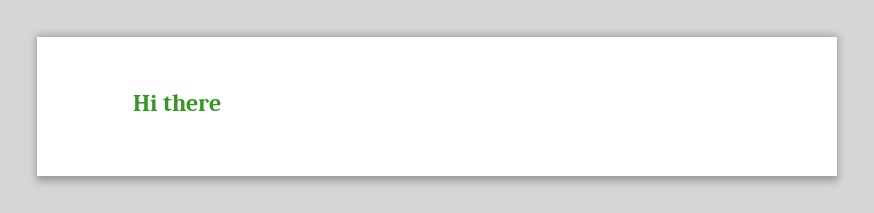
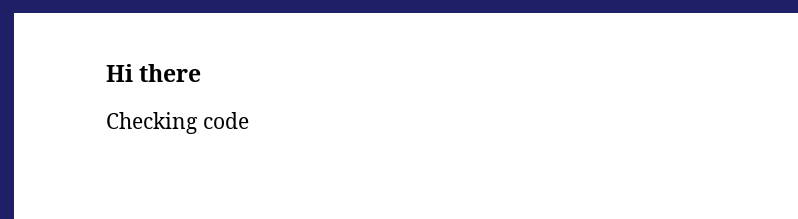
+ Checking code

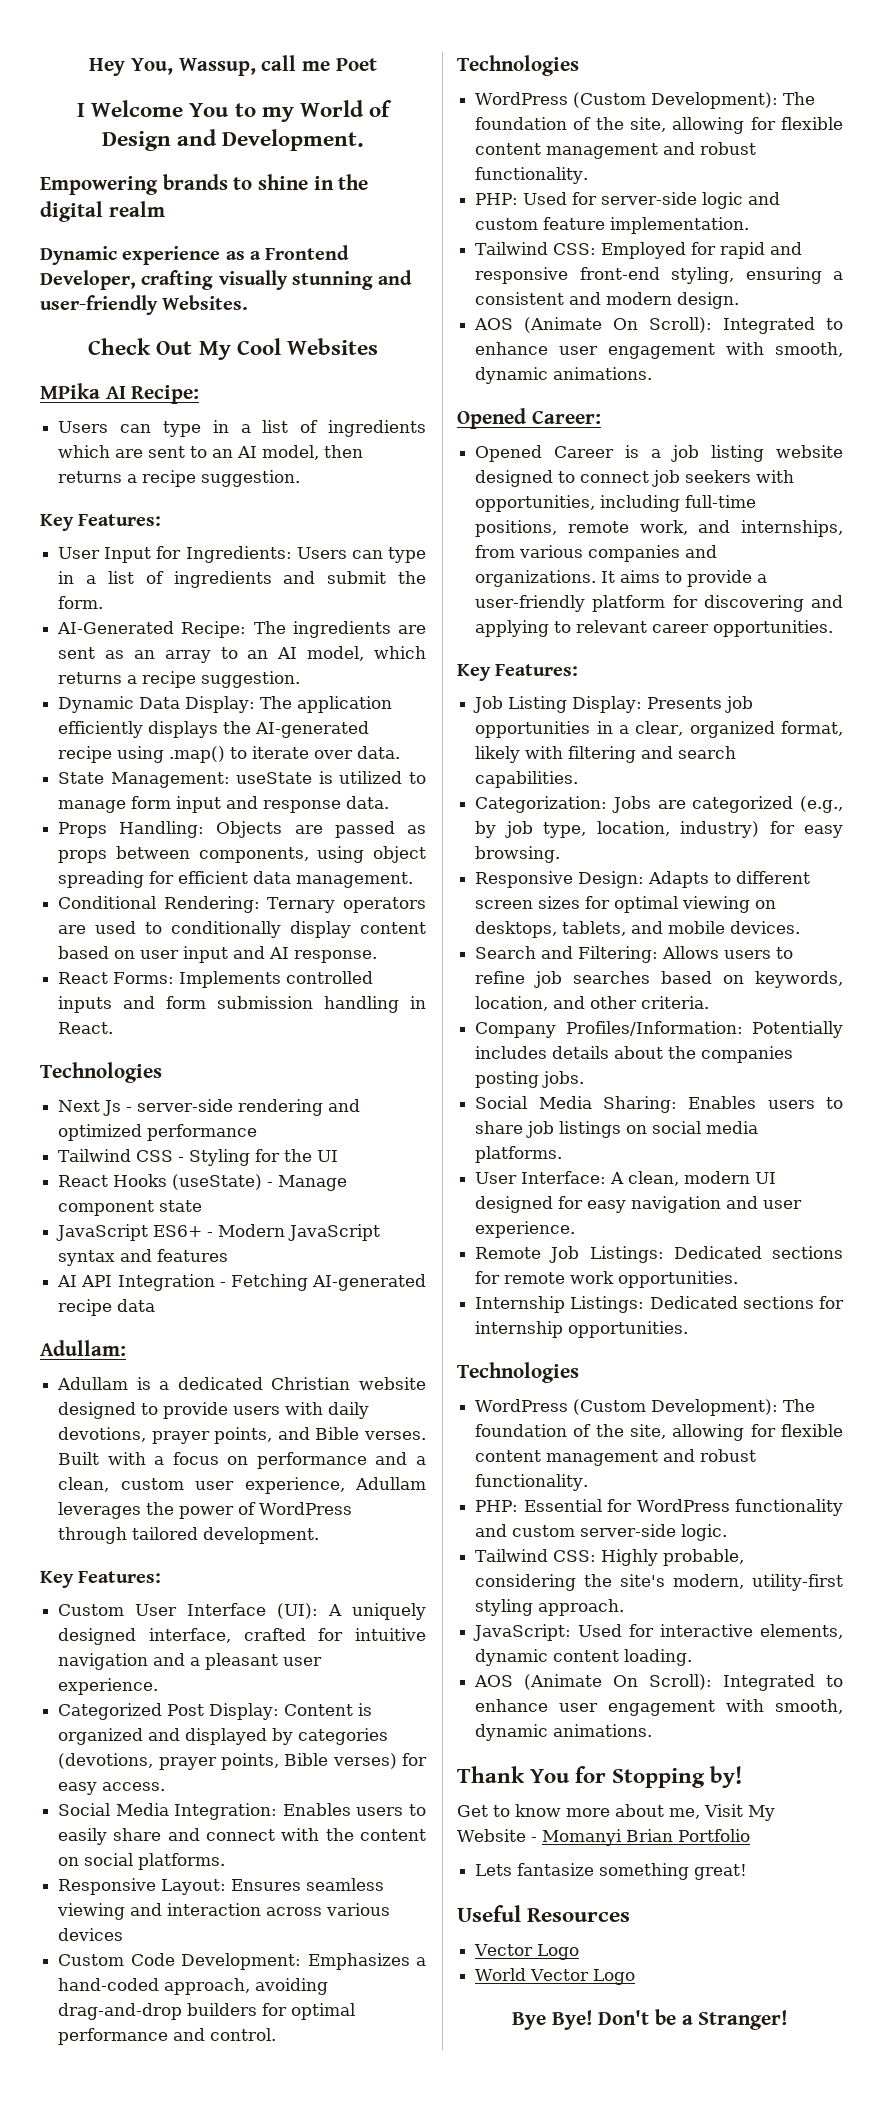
- Hi there
- Checking code
+ Hey You, Wassup, call me Poet
+ I Welcome You to my World of Design and Development.
+ Empowering brands to shine in the digital realm
+ Dynamic experience as a Frontend Developer, crafting visually stunning and user-friendly Websites.
+ Check Out My Cool Websites
+ MPika AI Recipe:
+ Users can type in a list of ingredients which are sent to an AI model, then returns a recipe suggestion.
+ Key Features:
+ User Input for Ingredients: Users can type in a list of ingredients and submit the form.
+ AI-Generated Recipe: The ingredients are sent as an array to an AI model, which returns a recipe suggestion.
+ Dynamic Data Display: The application efficiently displays the AI-generated recipe using .map() to iterate over data.
+ State Management: useState is utilized to manage form input and response data.
+ Props Handling: Objects are passed as props between components, using object spreading for efficient data management.
+ Conditional Rendering: Ternary operators are used to conditionally display content based on user input and AI response.
+ React Forms: Implements controlled inputs and form submission handling in React.
+ Technologies
+ Next Js - server-side rendering and optimized performance
+ Tailwind CSS - Styling for the UI
+ React Hooks (useState) - Manage component state
+ JavaScript ES6+ - Modern JavaScript syntax and features
+ AI API Integration - Fetching AI-generated recipe data
+ Adullam:
+ Adullam is a dedicated Christian website designed to provide users with daily devotions, prayer points, and Bible verses. Built with a focus on performance and a clean, custom user experience, Adullam leverages the power of WordPress through tailored development.
+ Key Features:
+ Custom User Interface (UI): A uniquely designed interface, crafted for intuitive navigation and a pleasant user experience.
+ Categorized Post Display: Content is organized and displayed by categories (devotions, prayer points, Bible verses) for easy access.
+ Social Media Integration: Enables users to easily share and connect with the content on social platforms.
+ Responsive Layout: Ensures seamless viewing and interaction across various devices
+ Custom Code Development: Emphasizes a hand-coded approach, avoiding drag-and-drop builders for optimal performance and control.
+ Technologies
+ WordPress (Custom Development): The foundation of the site, allowing for flexible content management and robust functionality.
+ PHP: Used for server-side logic and custom feature implementation.
+ Tailwind CSS: Employed for rapid and responsive front-end styling, ensuring a consistent and modern design.
+ AOS (Animate On Scroll): Integrated to enhance user engagement with smooth, dynamic animations.
+ Opened Career:
+ Opened Career is a job listing website designed to connect job seekers with opportunities, including full-time positions, remote work, and internships, from various companies and organizations. It aims to provide a user-friendly platform for discovering and applying to relevant career opportunities.
+ Key Features:
+ Job Listing Display: Presents job opportunities in a clear, organized format, likely with filtering and search capabilities.
+ Categorization: Jobs are categorized (e.g., by job type, location, industry) for easy browsing.
+ Responsive Design: Adapts to different screen sizes for optimal viewing on desktops, tablets, and mobile devices.
+ Search and Filtering: Allows users to refine job searches based on keywords, location, and other criteria.
+ Company Profiles/Information: Potentially includes details about the companies posting jobs.
+ Social Media Sharing: Enables users to share job listings on social media platforms.
+ User Interface: A clean, modern UI designed for easy navigation and user experience.
+ Remote Job Listings: Dedicated sections for remote work opportunities.
+ Internship Listings: Dedicated sections for internship opportunities.
+ Technologies
+ WordPress (Custom Development): The foundation of the site, allowing for flexible content management and robust functionality.
+ PHP: Essential for WordPress functionality and custom server-side logic.
+ Tailwind CSS: Highly probable, considering the site's modern, utility-first styling approach.
+ JavaScript: Used for interactive elements, dynamic content loading.
+ AOS (Animate On Scroll): Integrated to enhance user engagement with smooth, dynamic animations.
+ Thank You for Stopping by!
+ Get to know more about me, Visit My Website - Momanyi Brian Portfolio
+ Lets fantasize something great!
+ Useful Resources
+ Vector Logo
+ World Vector Logo
+ Bye Bye! Don't be a Stranger!

